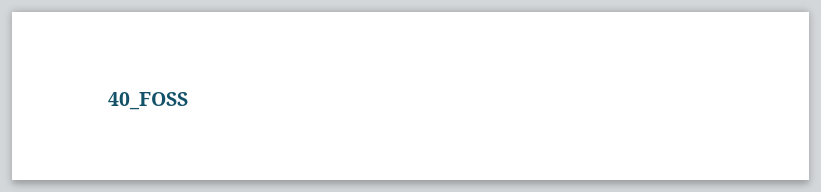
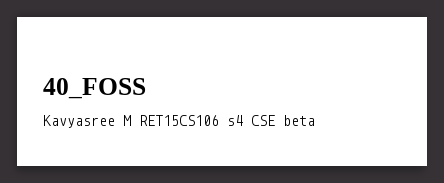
+ Kavyasree M RET15CS106 s4 CSE beta

